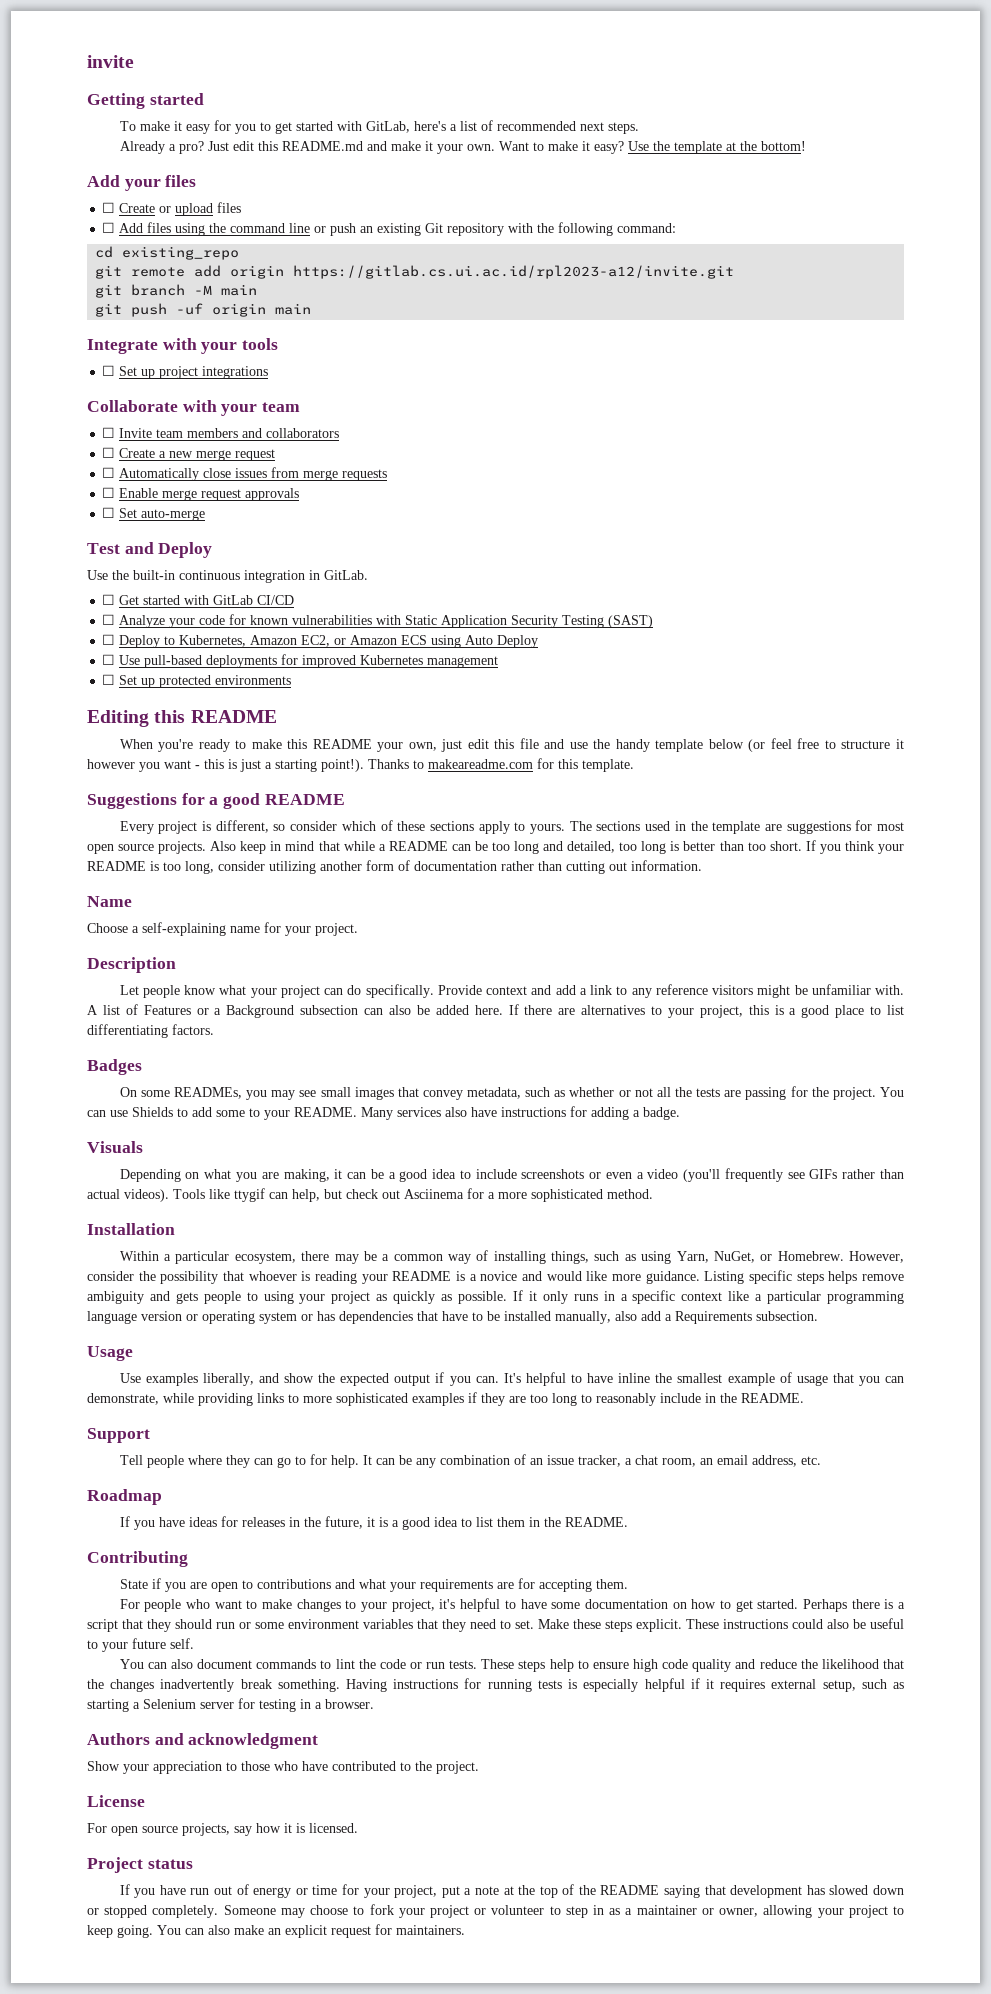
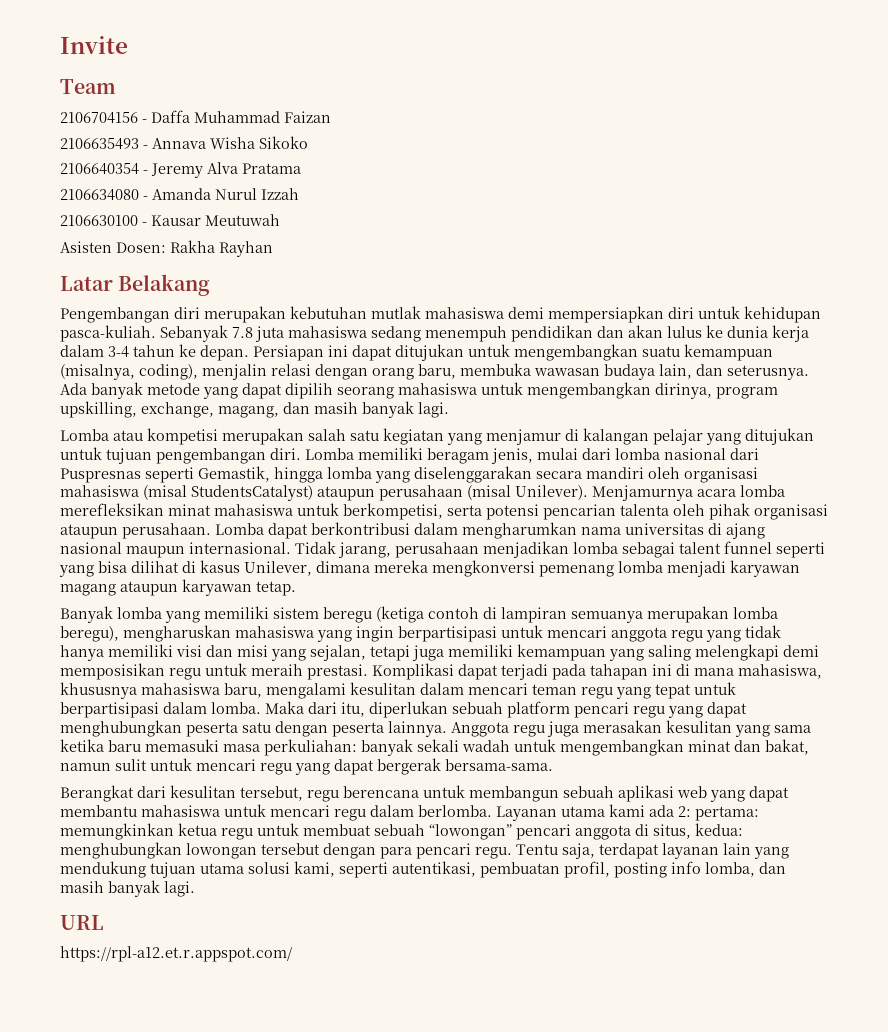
- invite
- Getting started
- To make it easy for you to get started with GitLab, here's a list of recommended next steps.
- Already a pro? Just edit this README.md and make it your own. Want to make it easy? Use the template at the bottom!
- Add your files
- ☐ Create or upload files
- ☐ Add files using the command line or push an existing Git repository with the following command:
- cd existing_repo
- git remote add origin https://gitlab.cs.ui.ac.id/rpl2023-a12/invite.git
- git branch -M main
- git push -uf origin main
- Integrate with your tools
- ☐ Set up project integrations
- Collaborate with your team
- ☐ Invite team members and collaborators
- ☐ Create a new merge request
- ☐ Automatically close issues from merge requests
- ☐ Enable merge request approvals
- ☐ Set auto-merge
- Test and Deploy
- Use the built-in continuous integration in GitLab.
- ☐ Get started with GitLab CI/CD
- ☐ Analyze your code for known vulnerabilities with Static Application Security Testing (SAST)
- ☐ Deploy to Kubernetes, Amazon EC2, or Amazon ECS using Auto Deploy
- ☐ Use pull-based deployments for improved Kubernetes management
- ☐ Set up protected environments
- Editing this README
- When you're ready to make this README your own, just edit this file and use the handy template below (or feel free to structure it however you want - this is just a starting point!). Thanks to makeareadme.com for this template.
- Suggestions for a good README
- Every project is different, so consider which of these sections apply to yours. The sections used in the template are suggestions for most open source projects. Also keep in mind that while a README can be too long and detailed, too long is better than too short. If you think your README is too long, consider utilizing another form of documentation rather than cutting out information.
- Name
- Choose a self-explaining name for your project.
- Description
- Let people know what your project can do specifically. Provide context and add a link to any reference visitors might be unfamiliar with. A list of Features or a Background subsection can also be added here. If there are alternatives to your project, this is a good place to list differentiating factors.
- Badges
- On some READMEs, you may see small images that convey metadata, such as whether or not all the tests are passing for the project. You can use Shields to add some to your README. Many services also have instructions for adding a badge.
- Visuals
- Depending on what you are making, it can be a good idea to include screenshots or even a video (you'll frequently see GIFs rather than actual videos). Tools like ttygif can help, but check out Asciinema for a more sophisticated method.
- Installation
- Within a particular ecosystem, there may be a common way of installing things, such as using Yarn, NuGet, or Homebrew. However, consider the possibility that whoever is reading your README is a novice and would like more guidance. Listing specific steps helps remove ambiguity and gets people to using your project as quickly as possible. If it only runs in a specific context like a particular programming language version or operating system or has dependencies that have to be installed manually, also add a Requirements subsection.
- Usage
- Use examples liberally, and show the expected output if you can. It's helpful to have inline the smallest example of usage that you can demonstrate, while providing links to more sophisticated examples if they are too long to reasonably include in the README.
- Support
- Tell people where they can go to for help. It can be any combination of an issue tracker, a chat room, an email address, etc.
- Roadmap
- If you have ideas for releases in the future, it is a good idea to list them in the README.
- Contributing
- State if you are open to contributions and what your requirements are for accepting them.
- For people who want to make changes to your project, it's helpful to have some documentation on how to get started. Perhaps there is a script that they should run or some environment variables that they need to set. Make these steps explicit. These instructions could also be useful to your future self.
- You can also document commands to lint the code or run tests. These steps help to ensure high code quality and reduce the likelihood that the changes inadvertently break something. Having instructions for running tests is especially helpful if it requires external setup, such as starting a Selenium server for testing in a browser.
- Authors and acknowledgment
- Show your appreciation to those who have contributed to the project.
- License
- For open source projects, say how it is licensed.
- Project status
- If you have run out of energy or time for your project, put a note at the top of the README saying that development has slowed down or stopped completely. Someone may choose to fork your project or volunteer to step in as a maintainer or owner, allowing your project to keep going. You can also make an explicit request for maintainers.
+ Invite
+ Team
+ 2106704156 - Daffa Muhammad Faizan
+ 2106635493 - Annava Wisha Sikoko
+ 2106640354 - Jeremy Alva Pratama
+ 2106634080 - Amanda Nurul Izzah
+ 2106630100 - Kausar Meutuwah
+ Asisten Dosen: Rakha Rayhan
+ Latar Belakang
+ Pengembangan diri merupakan kebutuhan mutlak mahasiswa demi mempersiapkan diri untuk kehidupan pasca-kuliah. Sebanyak 7.8 juta mahasiswa sedang menempuh pendidikan dan akan lulus ke dunia kerja dalam 3-4 tahun ke depan. Persiapan ini dapat ditujukan untuk mengembangkan suatu kemampuan (misalnya, coding), menjalin relasi dengan orang baru, membuka wawasan budaya lain, dan seterusnya. Ada banyak metode yang dapat dipilih seorang mahasiswa untuk mengembangkan dirinya, program upskilling, exchange, magang, dan masih banyak lagi.
+ Lomba atau kompetisi merupakan salah satu kegiatan yang menjamur di kalangan pelajar yang ditujukan untuk tujuan pengembangan diri. Lomba memiliki beragam jenis, mulai dari lomba nasional dari Puspresnas seperti Gemastik, hingga lomba yang diselenggarakan secara mandiri oleh organisasi mahasiswa (misal StudentsCatalyst) ataupun perusahaan (misal Unilever). Menjamurnya acara lomba merefleksikan minat mahasiswa untuk berkompetisi, serta potensi pencarian talenta oleh pihak organisasi ataupun perusahaan. Lomba dapat berkontribusi dalam mengharumkan nama universitas di ajang nasional maupun internasional. Tidak jarang, perusahaan menjadikan lomba sebagai talent funnel seperti yang bisa dilihat di kasus Unilever, dimana mereka mengkonversi pemenang lomba menjadi karyawan magang ataupun karyawan tetap.
+ Banyak lomba yang memiliki sistem beregu (ketiga contoh di lampiran semuanya merupakan lomba beregu), mengharuskan mahasiswa yang ingin berpartisipasi untuk mencari anggota regu yang tidak hanya memiliki visi dan misi yang sejalan, tetapi juga memiliki kemampuan yang saling melengkapi demi memposisikan regu untuk meraih prestasi. Komplikasi dapat terjadi pada tahapan ini di mana mahasiswa, khususnya mahasiswa baru, mengalami kesulitan dalam mencari teman regu yang tepat untuk berpartisipasi dalam lomba. Maka dari itu, diperlukan sebuah platform pencari regu yang dapat menghubungkan peserta satu dengan peserta lainnya. Anggota regu juga merasakan kesulitan yang sama ketika baru memasuki masa perkuliahan: banyak sekali wadah untuk mengembangkan minat dan bakat, namun sulit untuk mencari regu yang dapat bergerak bersama-sama.
+ Berangkat dari kesulitan tersebut, regu berencana untuk membangun sebuah aplikasi web yang dapat membantu mahasiswa untuk mencari regu dalam berlomba. Layanan utama kami ada 2: pertama: memungkinkan ketua regu untuk membuat sebuah “lowongan” pencari anggota di situs, kedua: menghubungkan lowongan tersebut dengan para pencari regu. Tentu saja, terdapat layanan lain yang mendukung tujuan utama solusi kami, seperti autentikasi, pembuatan profil, posting info lomba, dan masih banyak lagi.
+ URL
+ https://rpl-a12.et.r.appspot.com/

